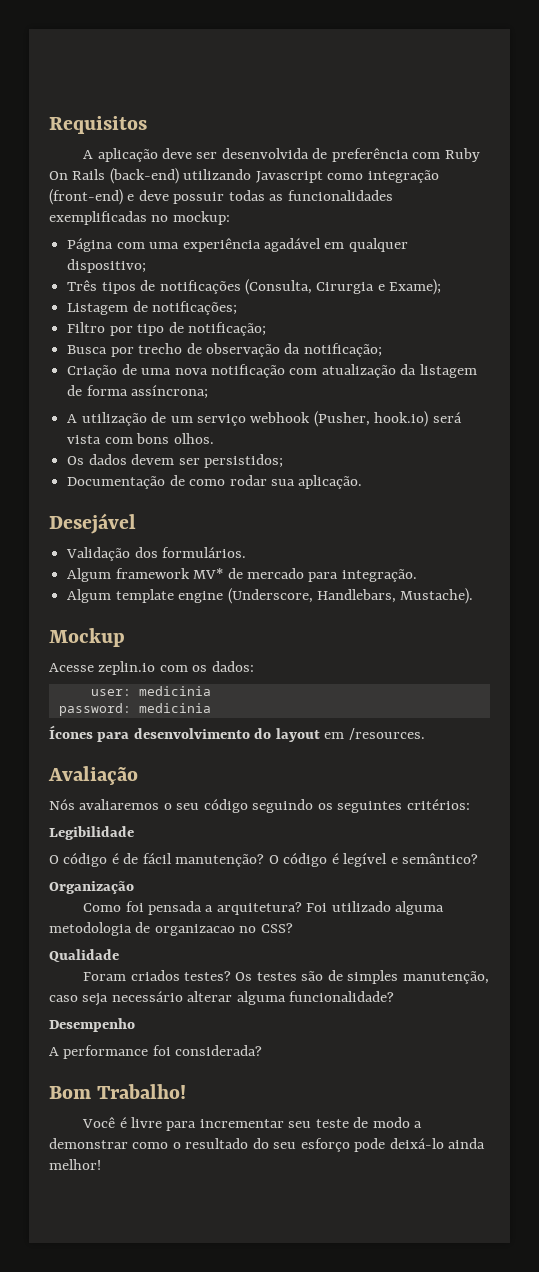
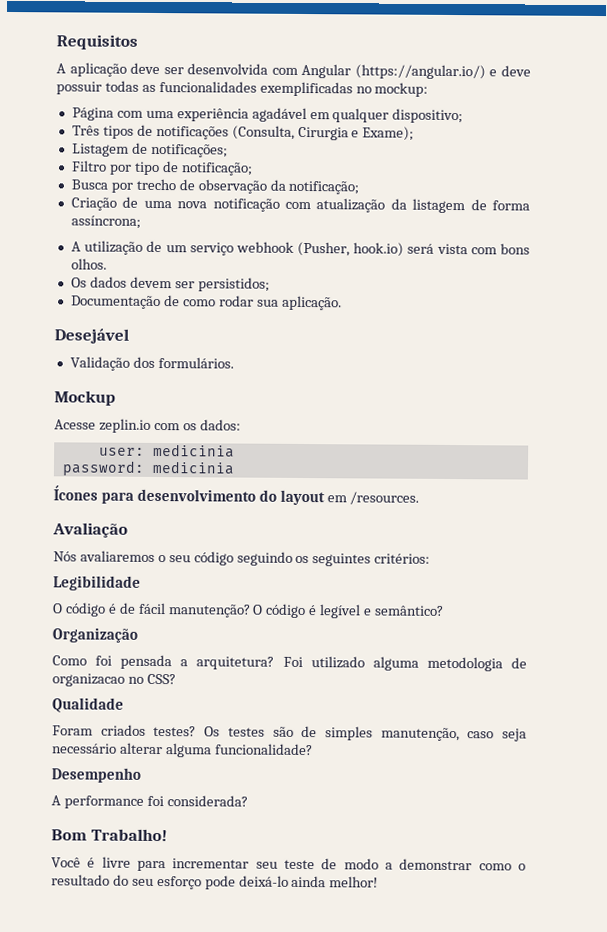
- A aplicação deve ser desenvolvida de preferência com Ruby On Rails (back-end) utilizando Javascript como integração (front-end) e deve possuir todas as funcionalidades exemplificadas no mockup:
+ A aplicação deve ser desenvolvida com Angular (https://angular.io/) e deve possuir todas as funcionalidades exemplificadas no mockup:
- Algum framework MV* de mercado para integração.
- Algum template engine (Underscore, Handlebars, Mustache).

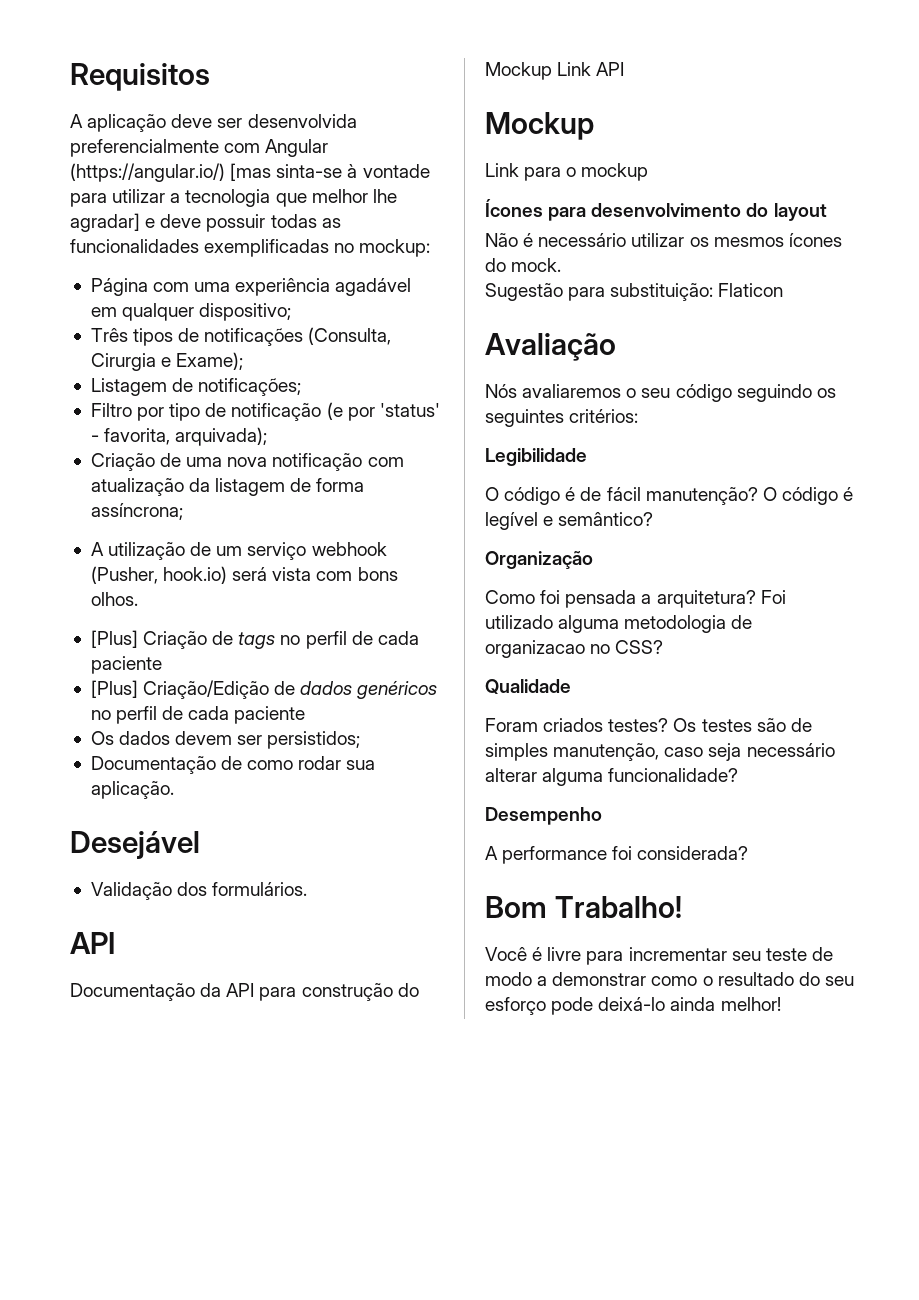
- A aplicação deve ser desenvolvida com Angular (https://angular.io/) e deve possuir todas as funcionalidades exemplificadas no mockup:
+ A aplicação deve ser desenvolvida preferencialmente com Angular (https://angular.io/) [mas sinta-se à vontade para utilizar a tecnologia que melhor lhe agradar] e deve possuir todas as funcionalidades exemplificadas no mockup:
- Filtro por tipo de notificação;
- Busca por trecho de observação da notificação;
+ Filtro por tipo de notificação (e por 'status' - favorita, arquivada);
+ [Plus] Criação de tags no perfil de cada paciente
+ [Plus] Criação/Edição de dados genéricos no perfil de cada paciente
  Validação dos formulários.
+ API
+ Documentação da API para construção do Mockup Link API
  Mockup
- Acesse zeplin.io com os dados:
- user: medicinia
- password: medicinia
+ Link para o mockup
- Ícones para desenvolvimento do layout em /resources.
+ Ícones para desenvolvimento do layout
+ Não é necessário utilizar os mesmos ícones do mock.
+ Sugestão para substituição: Flaticon

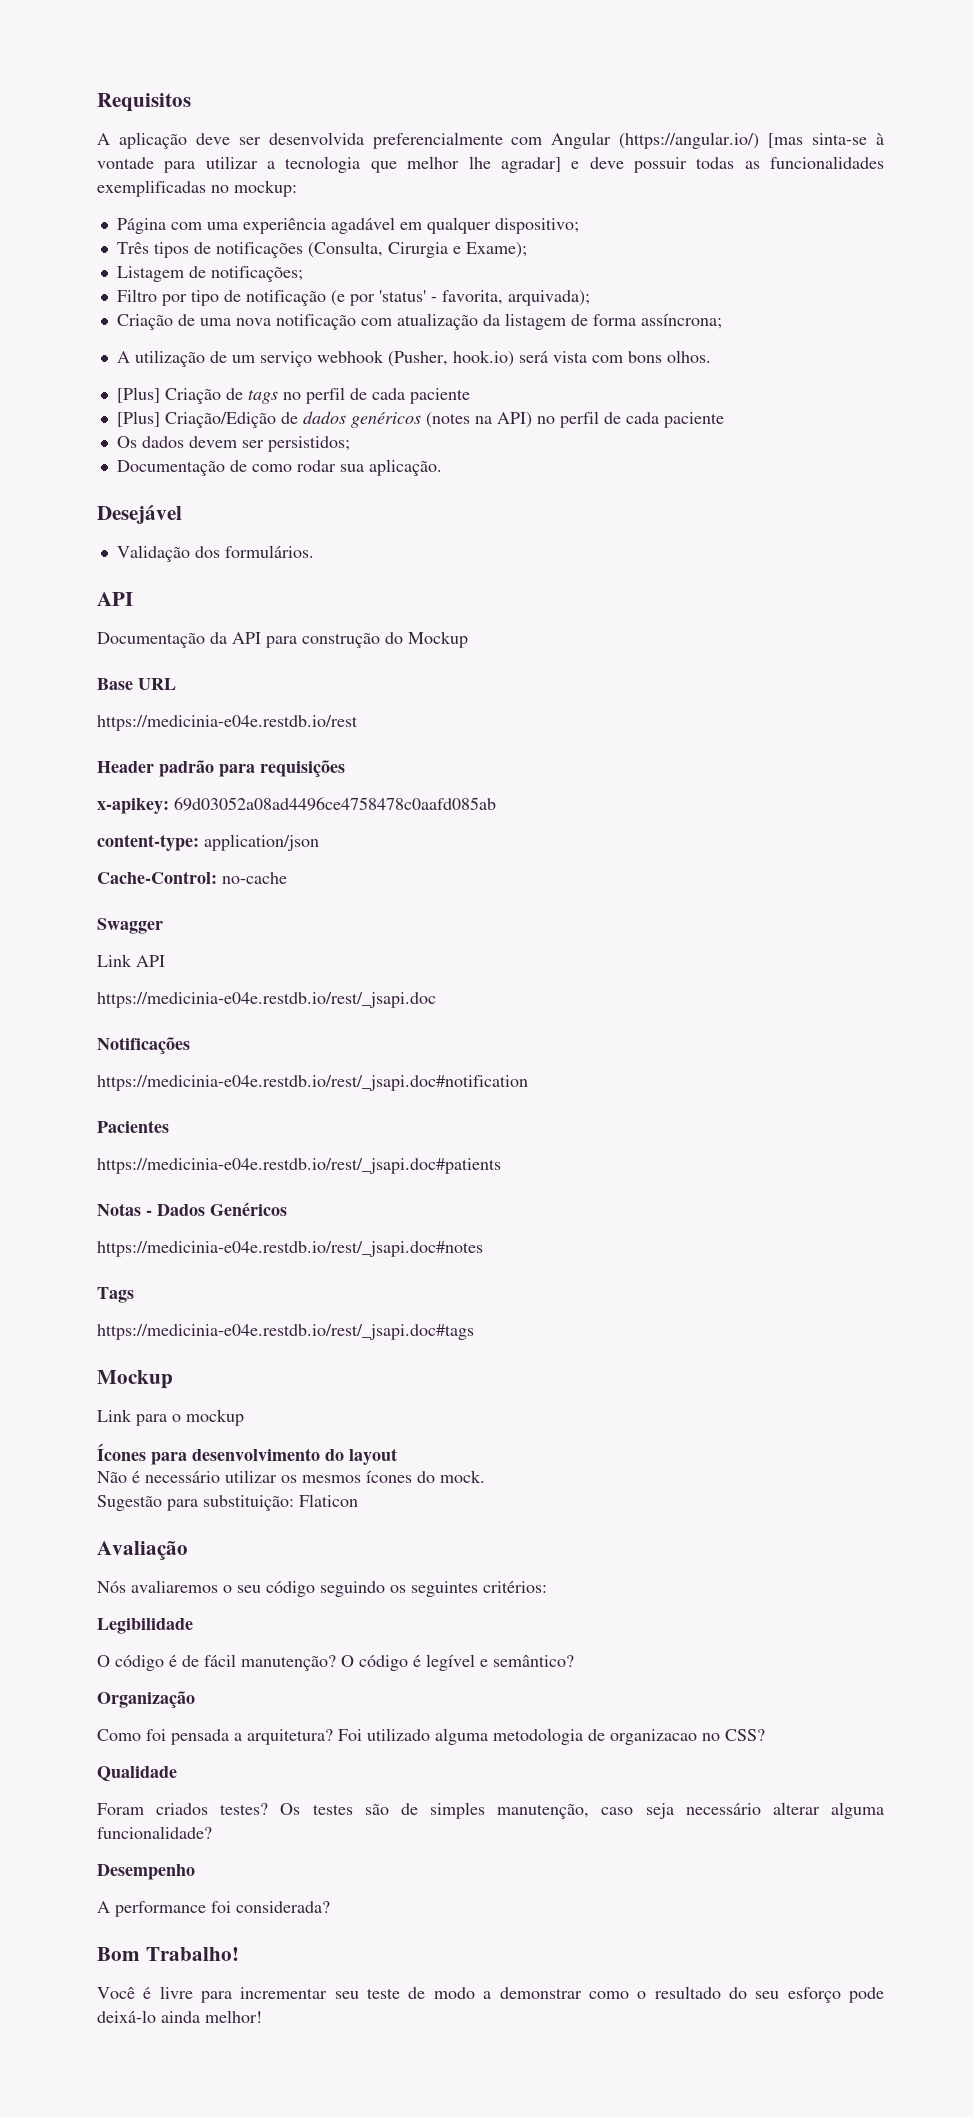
- [Plus] Criação/Edição de dados genéricos no perfil de cada paciente
+ [Plus] Criação/Edição de dados genéricos (notes na API) no perfil de cada paciente
- Documentação da API para construção do Mockup Link API
+ Documentação da API para construção do Mockup
+ Base URL
+ https://medicinia-e04e.restdb.io/rest
+ Header padrão para requisições
+ x-apikey: 69d03052a08ad4496ce4758478c0aafd085ab
+ content-type: application/json
+ Cache-Control: no-cache
+ Swagger
+ Link API
+ https://medicinia-e04e.restdb.io/rest/_jsapi.doc
+ Notificações
+ https://medicinia-e04e.restdb.io/rest/_jsapi.doc#notification
+ Pacientes
+ https://medicinia-e04e.restdb.io/rest/_jsapi.doc#patients
+ Notas - Dados Genéricos
+ https://medicinia-e04e.restdb.io/rest/_jsapi.doc#notes
+ Tags
+ https://medicinia-e04e.restdb.io/rest/_jsapi.doc#tags

